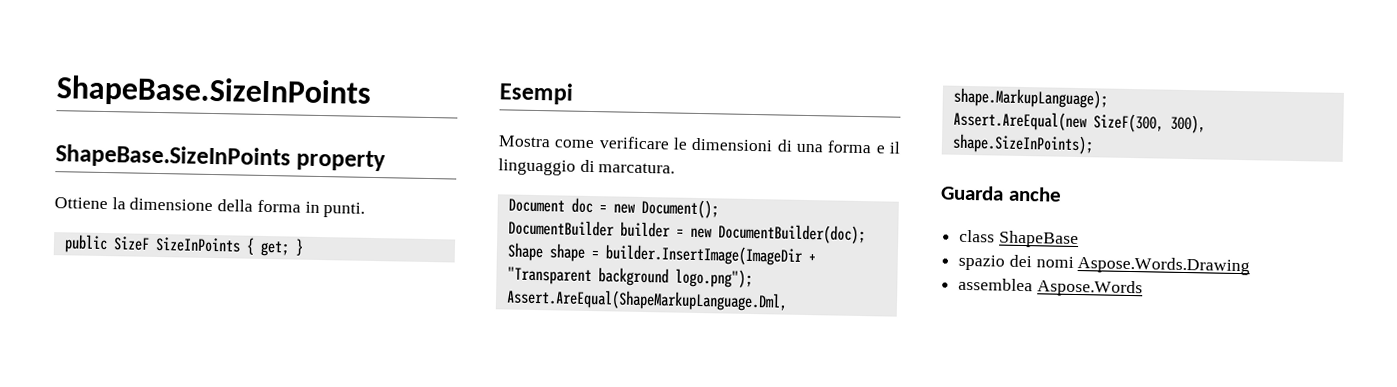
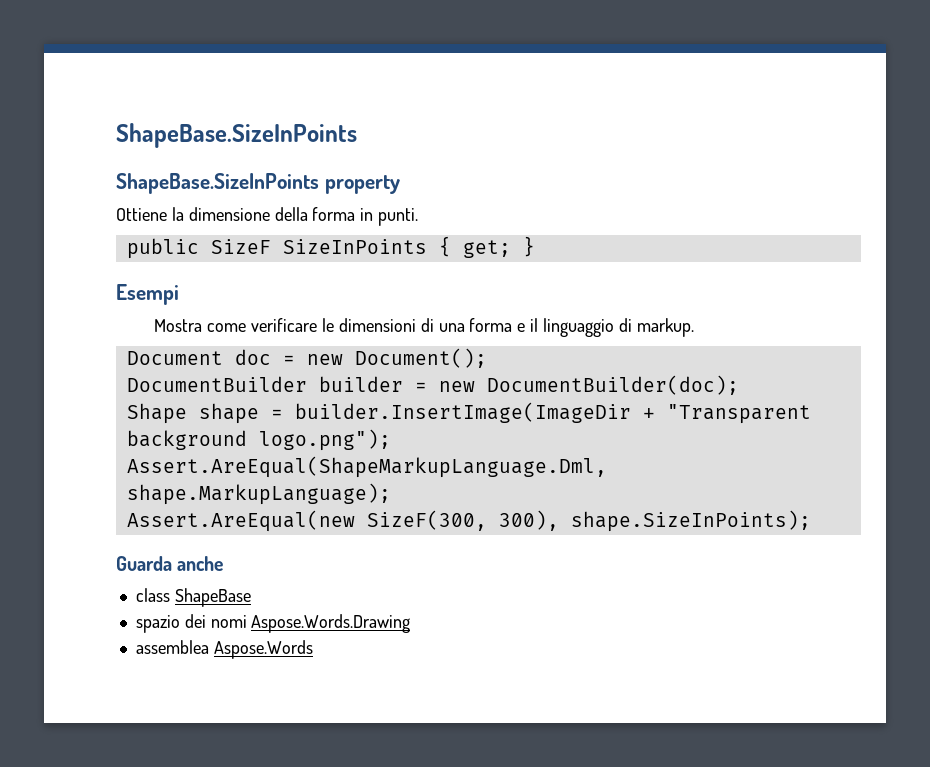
- Mostra come verificare le dimensioni di una forma e il linguaggio di marcatura.
+ Mostra come verificare le dimensioni di una forma e il linguaggio di markup.

